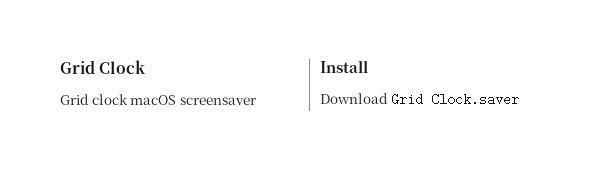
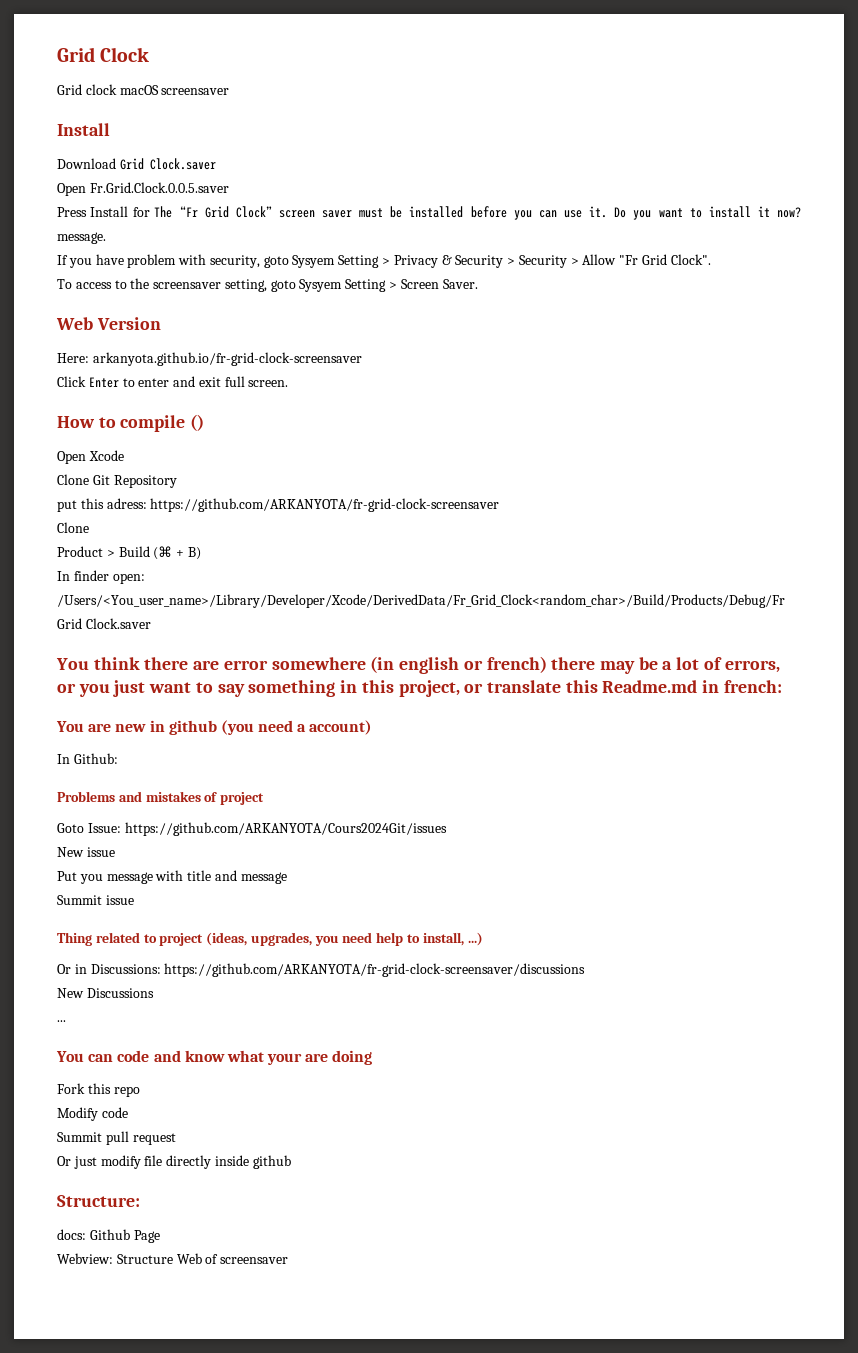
+ Open Fr.Grid.Clock.0.0.5.saver
+ Press Install for The “Fr Grid Clock” screen saver must be installed before you can use it. Do you want to install it now? message.
+ If you have problem with security, goto Sysyem Setting > Privacy & Security > Security > Allow "Fr Grid Clock".
+ To access to the screensaver setting, goto Sysyem Setting > Screen Saver.
+ Web Version
+ Here: arkanyota.github.io/fr-grid-clock-screensaver
+ Click Enter to enter and exit full screen.
+ How to compile ()
+ Open Xcode
+ Clone Git Repository
+ put this adress: https://github.com/ARKANYOTA/fr-grid-clock-screensaver
+ Clone
+ Product > Build (⌘ + B)
+ In finder open: /Users/<You_user_name>/Library/Developer/Xcode/DerivedData/Fr_Grid_Clock<random_char>/Build/Products/Debug/Fr Grid Clock.saver
+ You think there are error somewhere (in english or french) there may be a lot of errors, or you just want to say something in this project, or translate this Readme.md in french:
+ You are new in github (you need a account)
+ In Github:
+ Problems and mistakes of project
+ Goto Issue: https://github.com/ARKANYOTA/Cours2024Git/issues
+ New issue
+ Put you message with title and message
+ Summit issue
+ Thing related to project (ideas, upgrades, you need help to install, ...)
+ Or in Discussions: https://github.com/ARKANYOTA/fr-grid-clock-screensaver/discussions
+ New Discussions
+ ...
+ You can code and know what your are doing
+ Fork this repo
+ Modify code
+ Summit pull request
+ Or just modify file directly inside github
+ Structure:
+ docs: Github Page
+ Webview: Structure Web of screensaver

